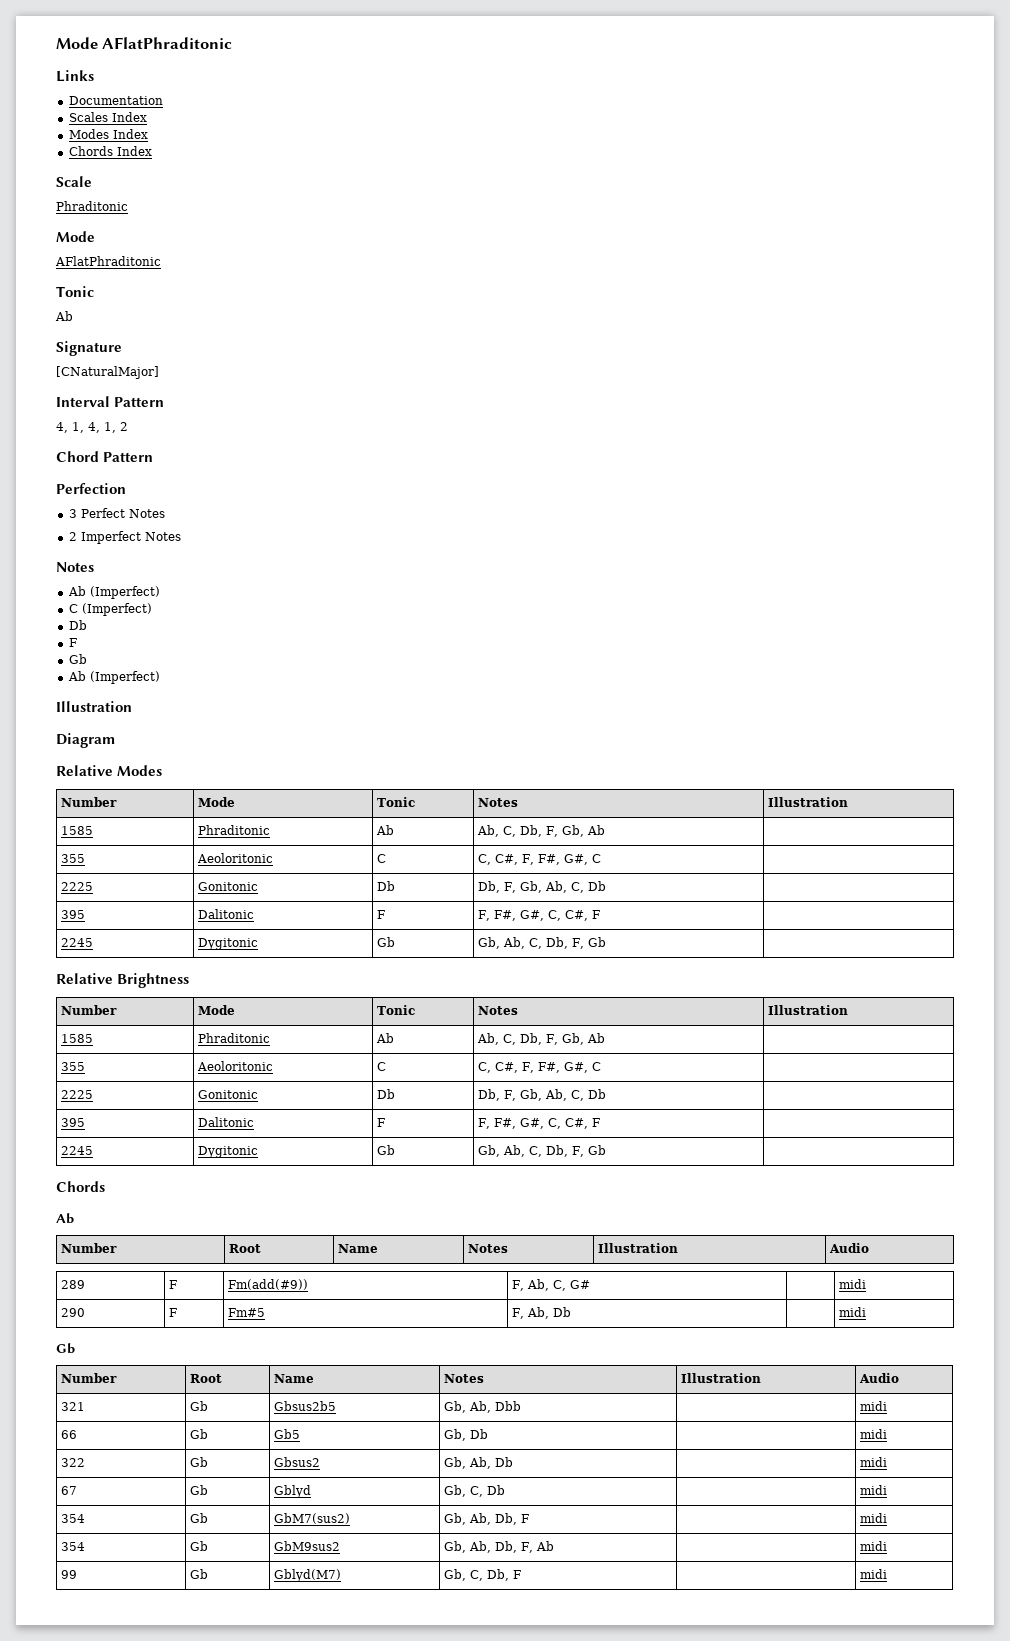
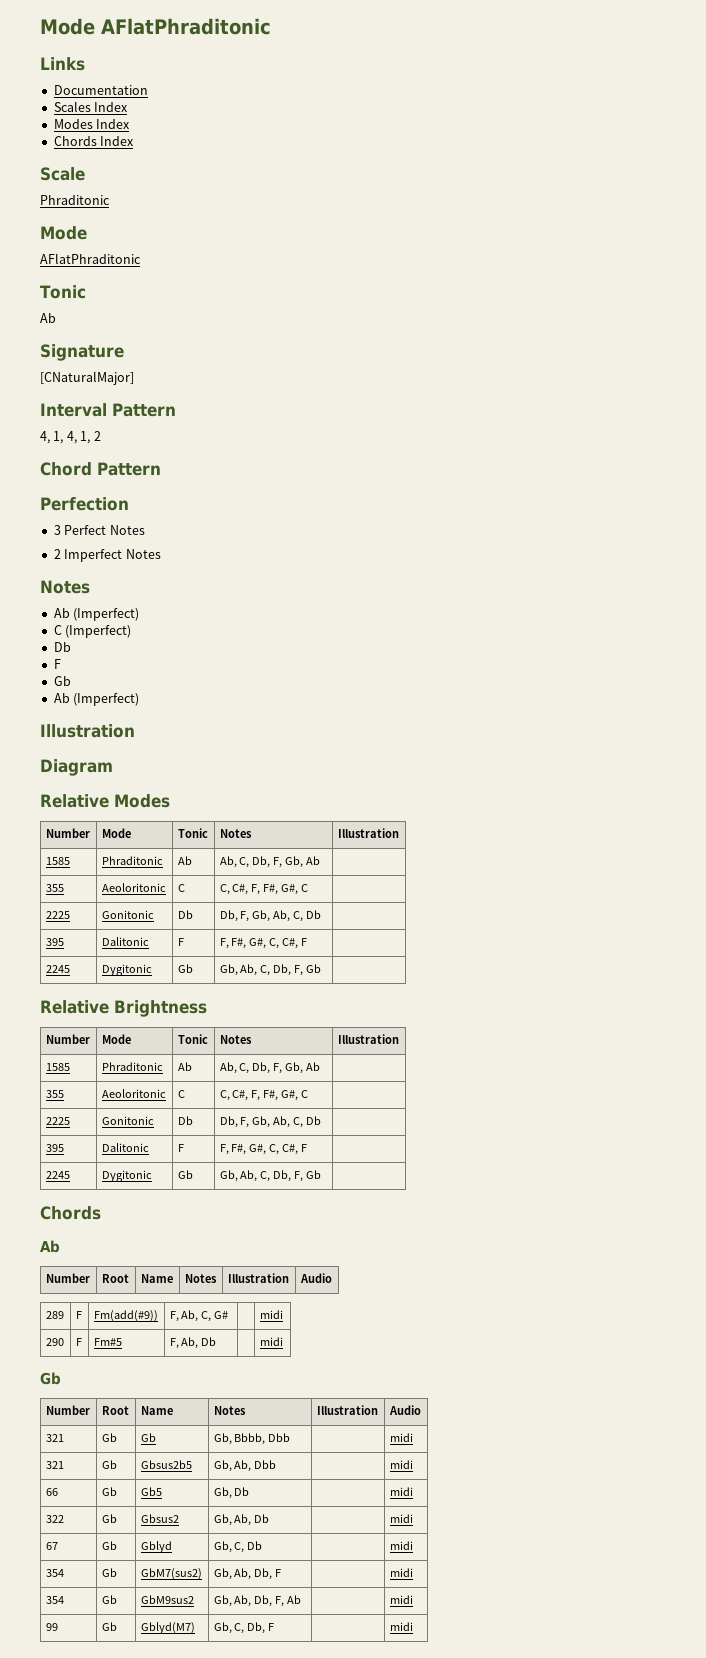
+ 321 | Gb | Gb | Gb, Bbbb, Dbb | | midi

